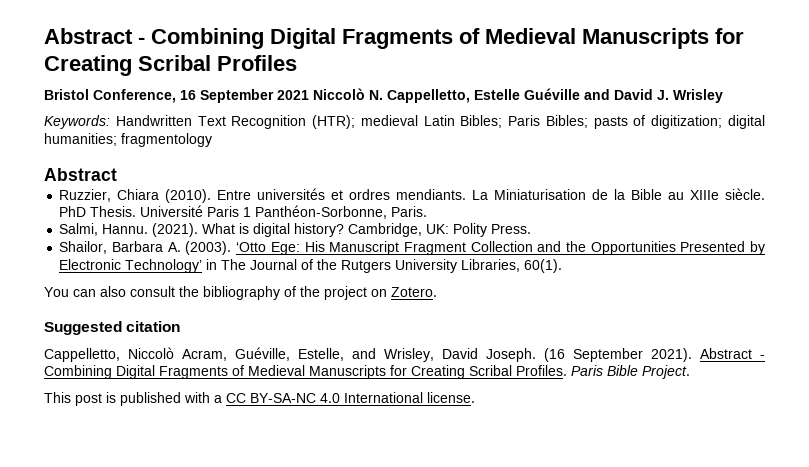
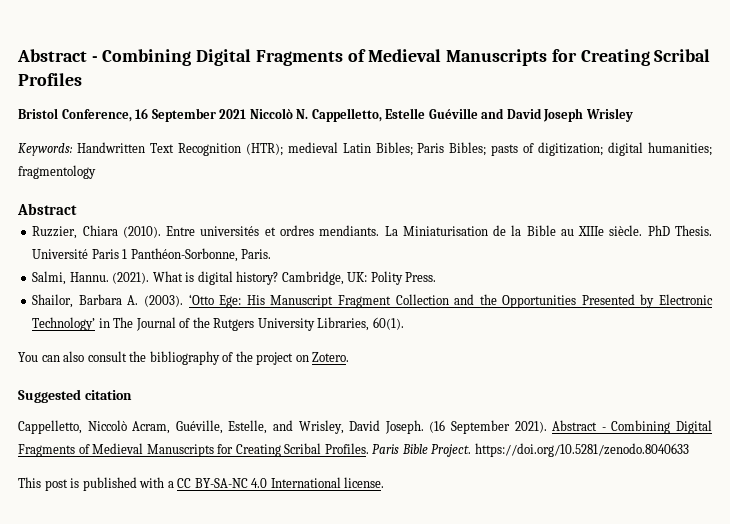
- Bristol Conference, 16 September 2021 Niccolò N. Cappelletto, Estelle Guéville and David J. Wrisley
+ Bristol Conference, 16 September 2021 Niccolò N. Cappelletto, Estelle Guéville and David Joseph Wrisley
- Paris Bible Project.
+ Paris Bible Project. https://doi.org/10.5281/zenodo.8040633

